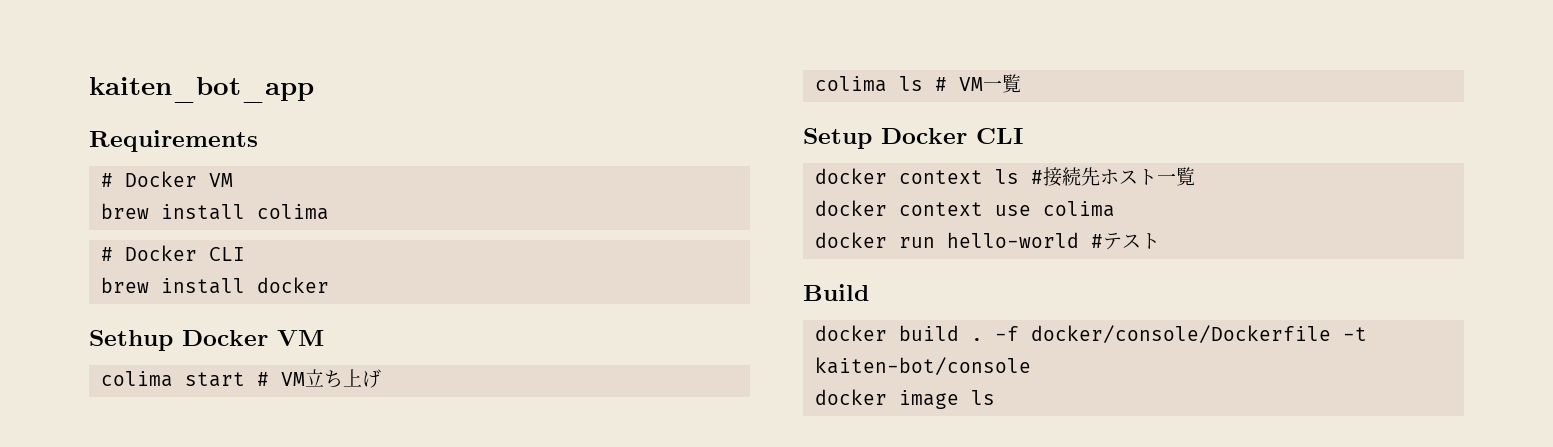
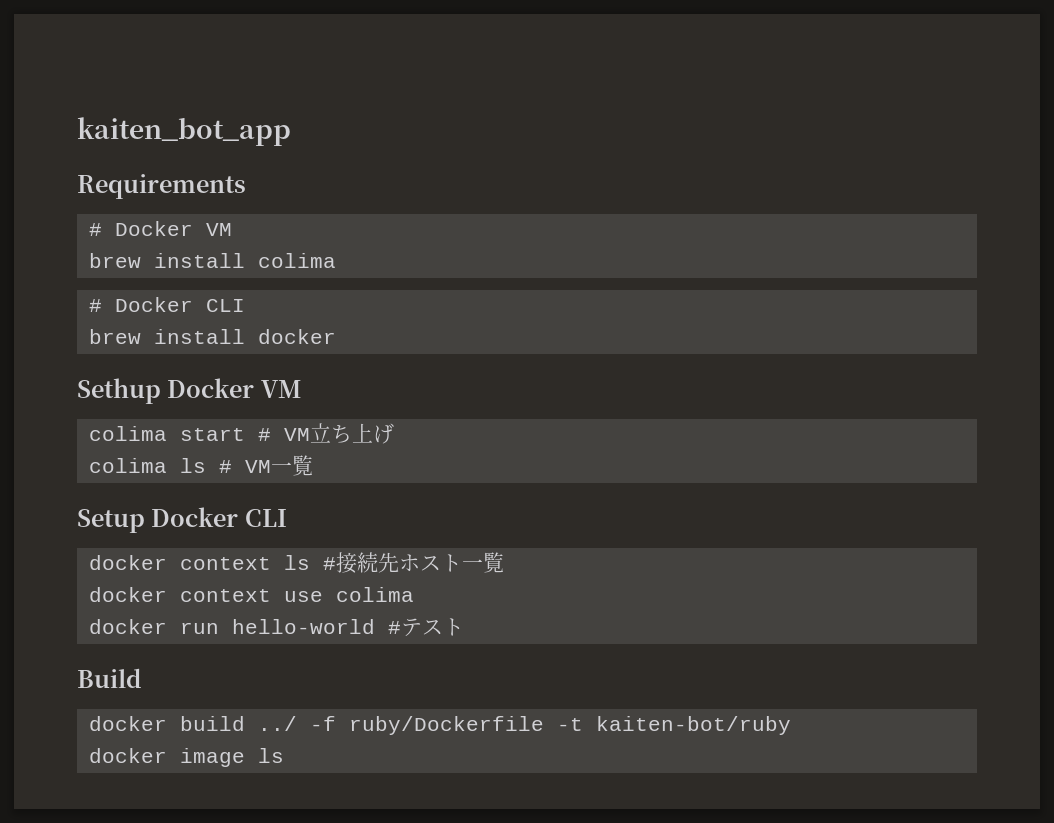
- docker build . -f docker/console/Dockerfile -t kaiten-bot/console
+ docker build ../ -f ruby/Dockerfile -t kaiten-bot/ruby

